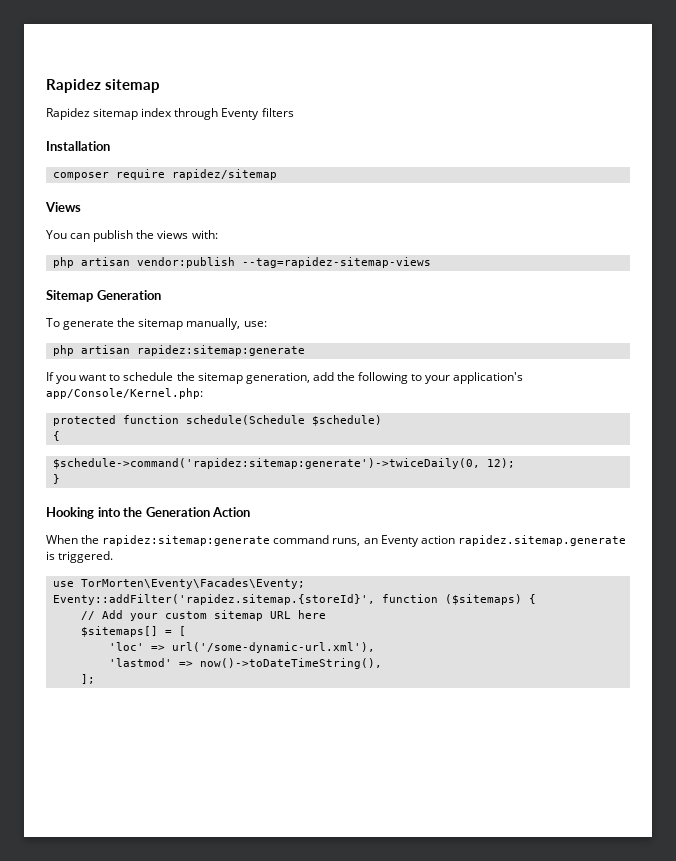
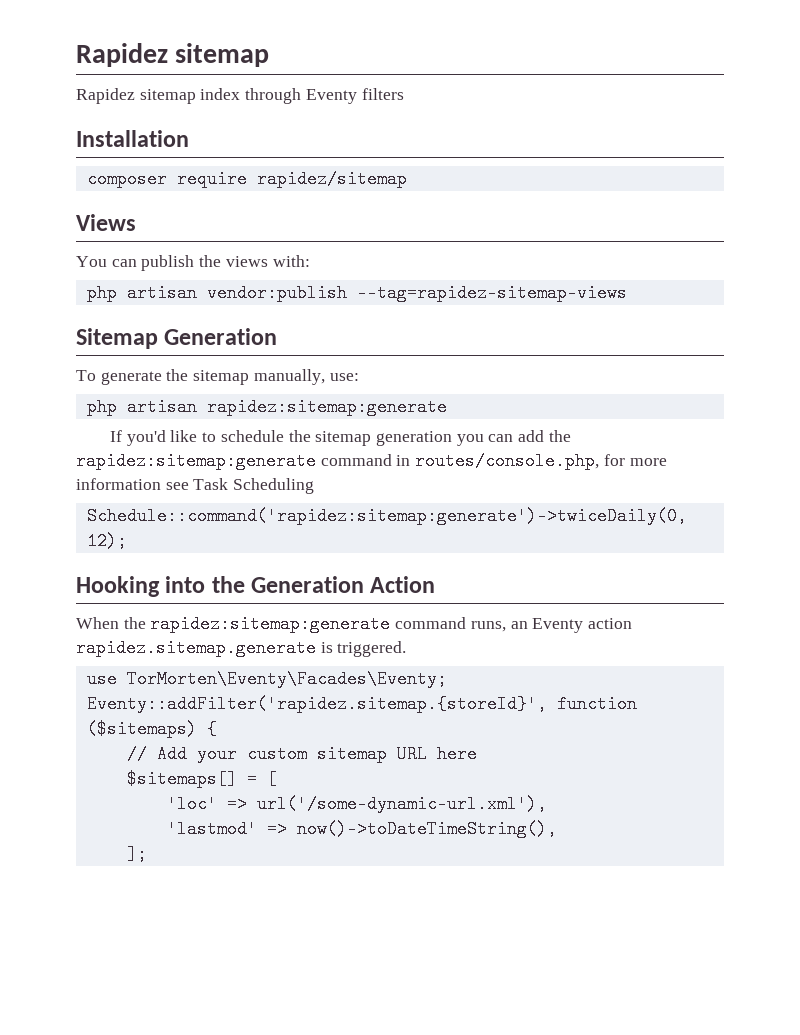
- If you want to schedule the sitemap generation, add the following to your application's app/Console/Kernel.php:
- protected function schedule(Schedule $schedule)
- {
- $schedule->command('rapidez:sitemap:generate')->twiceDaily(0, 12);
+ If you'd like to schedule the sitemap generation you can add the rapidez:sitemap:generate command in routes/console.php, for more information see Task Scheduling
+ Schedule::command('rapidez:sitemap:generate')->twiceDaily(0, 12);
- }

